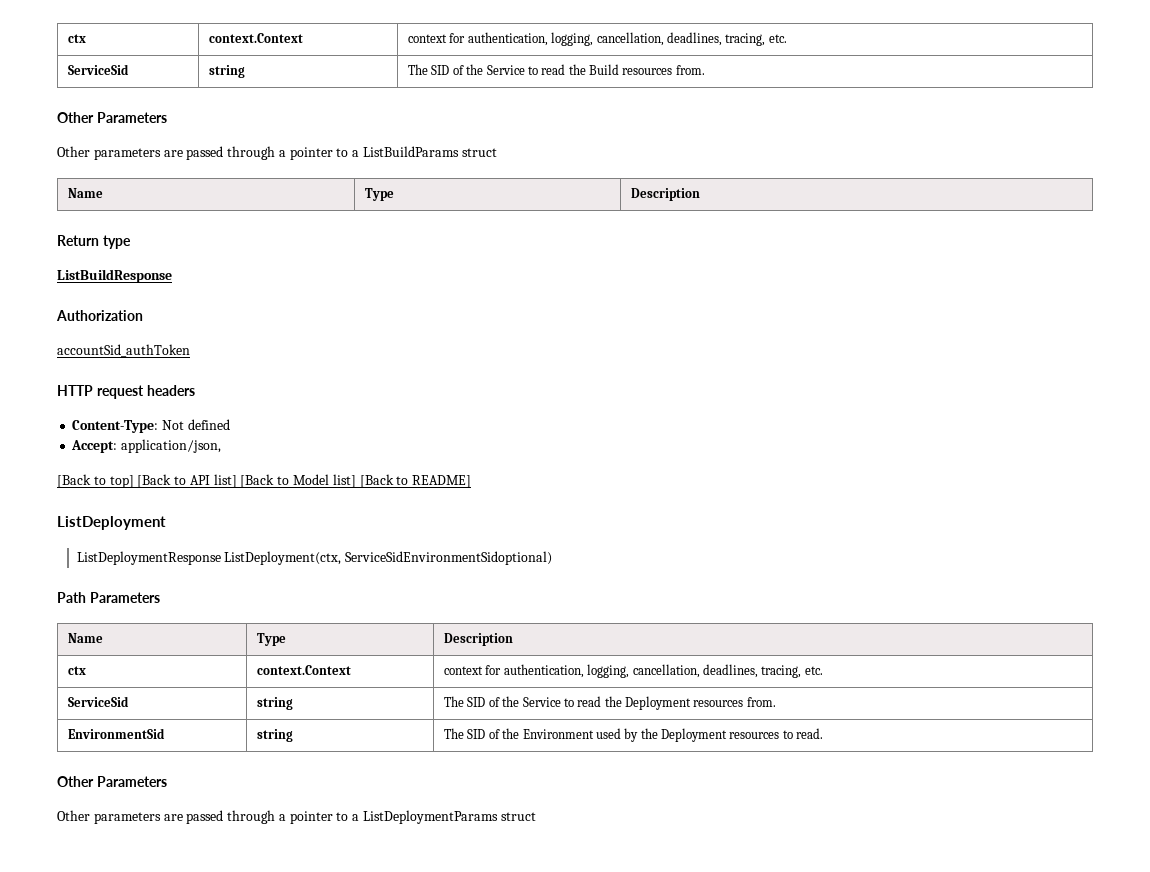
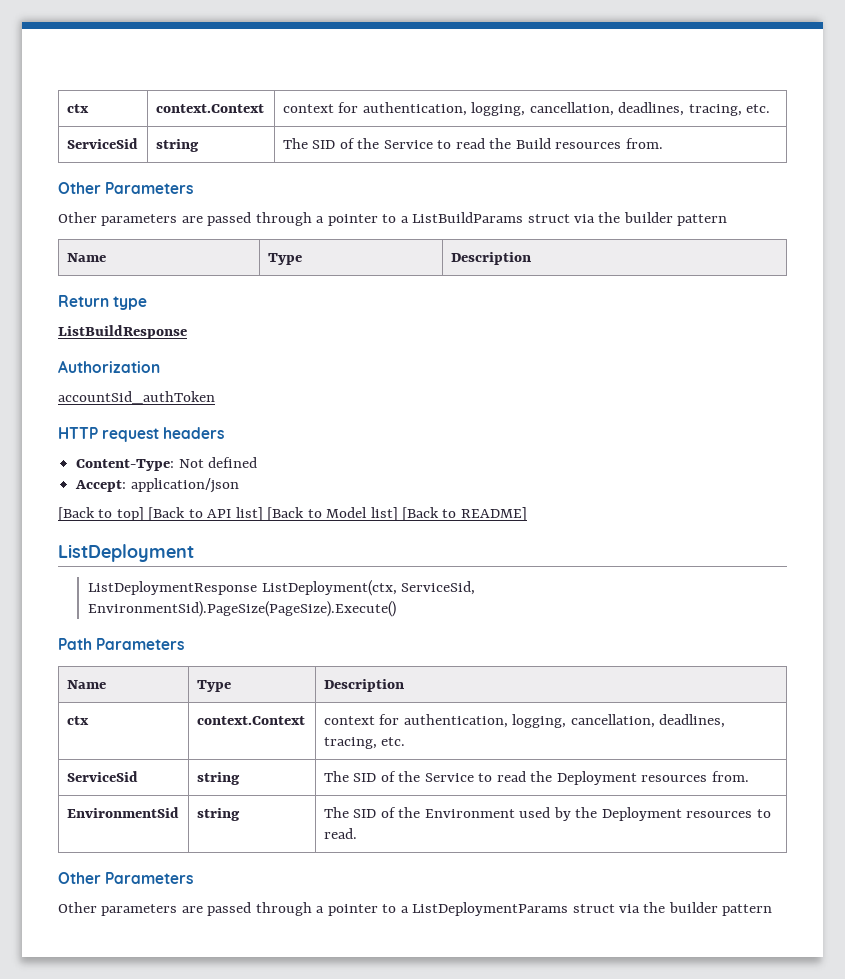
- Other parameters are passed through a pointer to a ListBuildParams struct
+ Other parameters are passed through a pointer to a ListBuildParams struct via the builder pattern
- Accept: application/json,
+ Accept: application/json
- ListDeploymentResponse ListDeployment(ctx, ServiceSidEnvironmentSidoptional)
+ ListDeploymentResponse ListDeployment(ctx, ServiceSid, EnvironmentSid).PageSize(PageSize).Execute()
- Other parameters are passed through a pointer to a ListDeploymentParams struct
+ Other parameters are passed through a pointer to a ListDeploymentParams struct via the builder pattern

